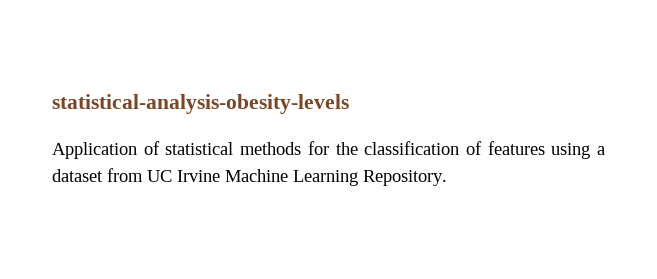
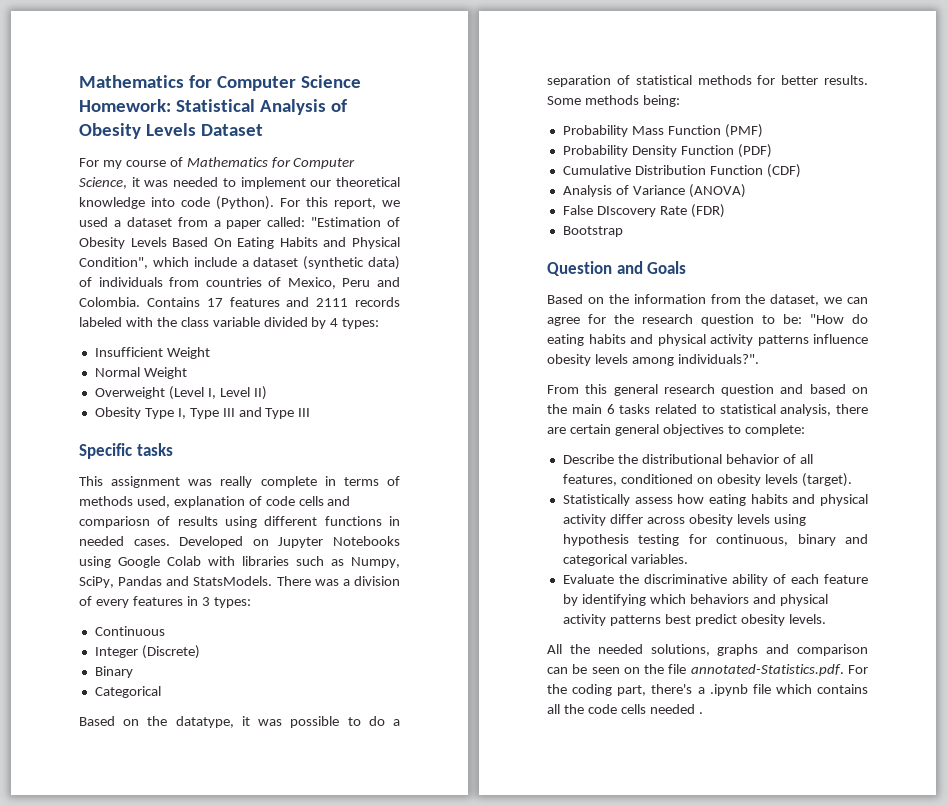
- statistical-analysis-obesity-levels
- Application of statistical methods for the classification of features using a dataset from UC Irvine Machine Learning Repository.
+ Mathematics for Computer Science Homework: Statistical Analysis of Obesity Levels Dataset
+ For my course of Mathematics for Computer Science, it was needed to implement our theoretical knowledge into code (Python). For this report, we used a dataset from a paper called: "Estimation of Obesity Levels Based On Eating Habits and Physical Condition", which include a dataset (synthetic data) of individuals from countries of Mexico, Peru and Colombia. Contains 17 features and 2111 records labeled with the class variable divided by 4 types:
+ Insufficient Weight
+ Normal Weight
+ Overweight (Level I, Level II)
+ Obesity Type I, Type III and Type III
+ Specific tasks
+ This assignment was really complete in terms of methods used, explanation of code cells and compariosn of results using different functions in needed cases. Developed on Jupyter Notebooks using Google Colab with libraries such as Numpy, SciPy, Pandas and StatsModels. There was a division of every features in 3 types:
+ Continuous
+ Integer (Discrete)
+ Binary
+ Categorical
+ Based on the datatype, it was possible to do a separation of statistical methods for better results. Some methods being:
+ Probability Mass Function (PMF)
+ Probability Density Function (PDF)
+ Cumulative Distribution Function (CDF)
+ Analysis of Variance (ANOVA)
+ False DIscovery Rate (FDR)
+ Bootstrap
+ Question and Goals
+ Based on the information from the dataset, we can agree for the research question to be: "How do eating habits and physical activity patterns influence obesity levels among individuals?".
+ From this general research question and based on the main 6 tasks related to statistical analysis, there are certain general objectives to complete:
+ Describe the distributional behavior of all features, conditioned on obesity levels (target).
+ Statistically assess how eating habits and physical activity differ across obesity levels using hypothesis testing for continuous, binary and categorical variables.
+ Evaluate the discriminative ability of each feature by identifying which behaviors and physical activity patterns best predict obesity levels.
+ All the needed solutions, graphs and comparison can be seen on the file annotated-Statistics.pdf. For the coding part, there's a .ipynb file which contains all the code cells needed .

